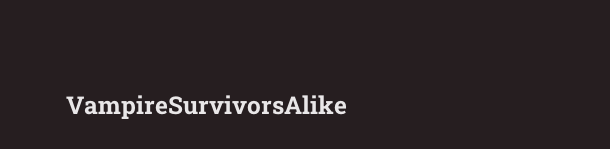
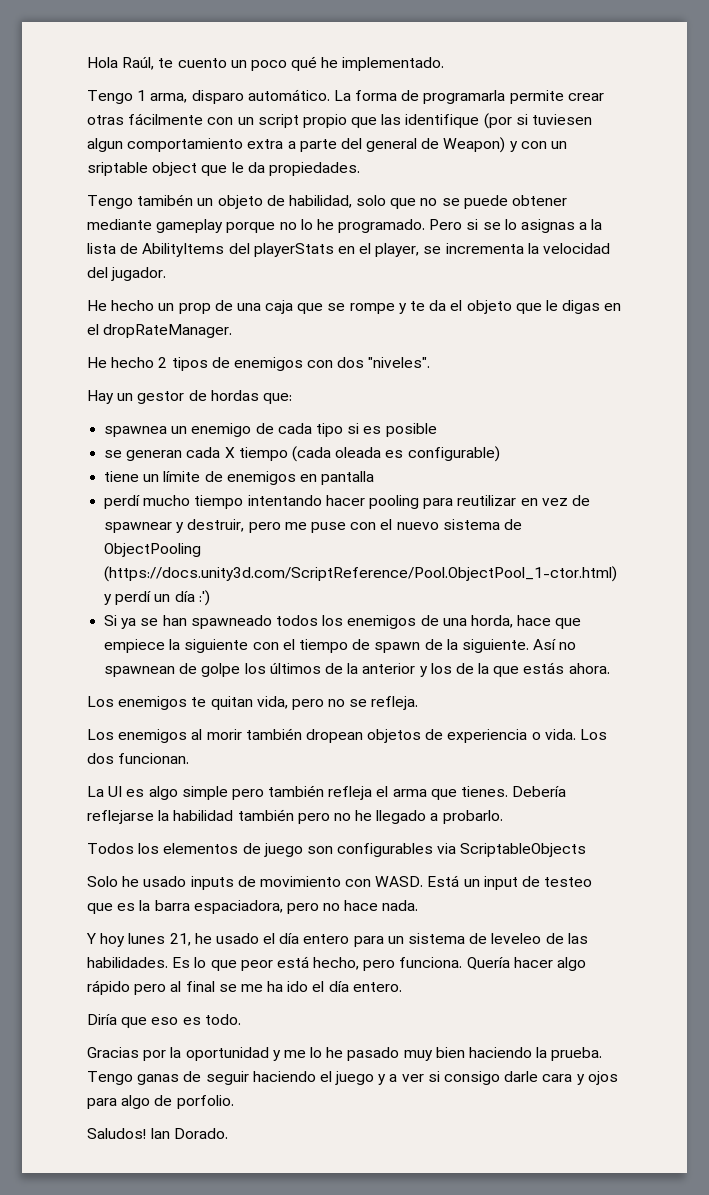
- VampireSurvivorsAlike
+ Hola Raúl, te cuento un poco qué he implementado.
+ Tengo 1 arma, disparo automático. La forma de programarla permite crear otras fácilmente con un script propio que las identifique (por si tuviesen algun comportamiento extra a parte del general de Weapon) y con un sriptable object que le da propiedades.
+ Tengo tamibén un objeto de habilidad, solo que no se puede obtener mediante gameplay porque no lo he programado. Pero si se lo asignas a la lista de AbilityItems del playerStats en el player, se incrementa la velocidad del jugador.
+ He hecho un prop de una caja que se rompe y te da el objeto que le digas en el dropRateManager.
+ He hecho 2 tipos de enemigos con dos "niveles".
+ Hay un gestor de hordas que:
+ spawnea un enemigo de cada tipo si es posible
+ se generan cada X tiempo (cada oleada es configurable)
+ tiene un límite de enemigos en pantalla
+ perdí mucho tiempo intentando hacer pooling para reutilizar en vez de spawnear y destruir, pero me puse con el nuevo sistema de ObjectPooling (https://docs.unity3d.com/ScriptReference/Pool.ObjectPool_1-ctor.html) y perdí un día :')
+ Si ya se han spawneado todos los enemigos de una horda, hace que empiece la siguiente con el tiempo de spawn de la siguiente. Así no spawnean de golpe los últimos de la anterior y los de la que estás ahora.
+ Los enemigos te quitan vida, pero no se refleja.
+ Los enemigos al morir también dropean objetos de experiencia o vida. Los dos funcionan.
+ La UI es algo simple pero también refleja el arma que tienes. Debería reflejarse la habilidad también pero no he llegado a probarlo.
+ Todos los elementos de juego son configurables via ScriptableObjects
+ Solo he usado inputs de movimiento con WASD. Está un input de testeo que es la barra espaciadora, pero no hace nada.
+ Y hoy lunes 21, he usado el día entero para un sistema de leveleo de las habilidades. Es lo que peor está hecho, pero funciona. Quería hacer algo rápido pero al final se me ha ido el día entero.
+ Diría que eso es todo.
+ Gracias por la oportunidad y me lo he pasado muy bien haciendo la prueba. Tengo ganas de seguir haciendo el juego y a ver si consigo darle cara y ojos para algo de porfolio.
+ Saludos! Ian Dorado.

